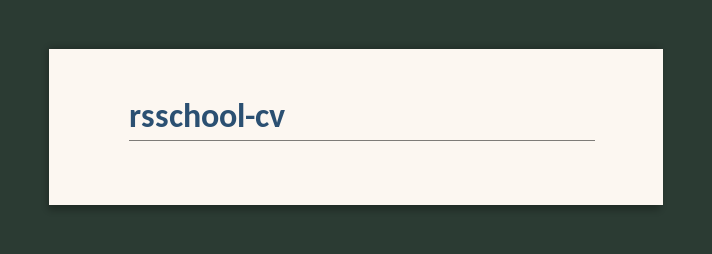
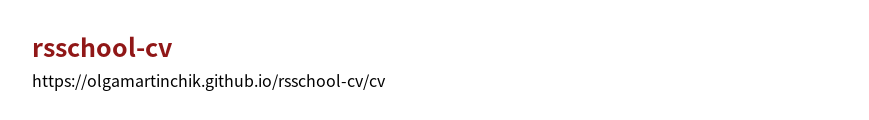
+ https://olgamartinchik.github.io/rsschool-cv/cv

